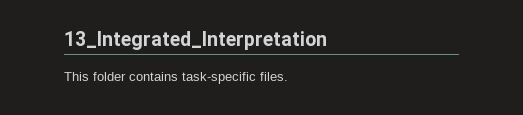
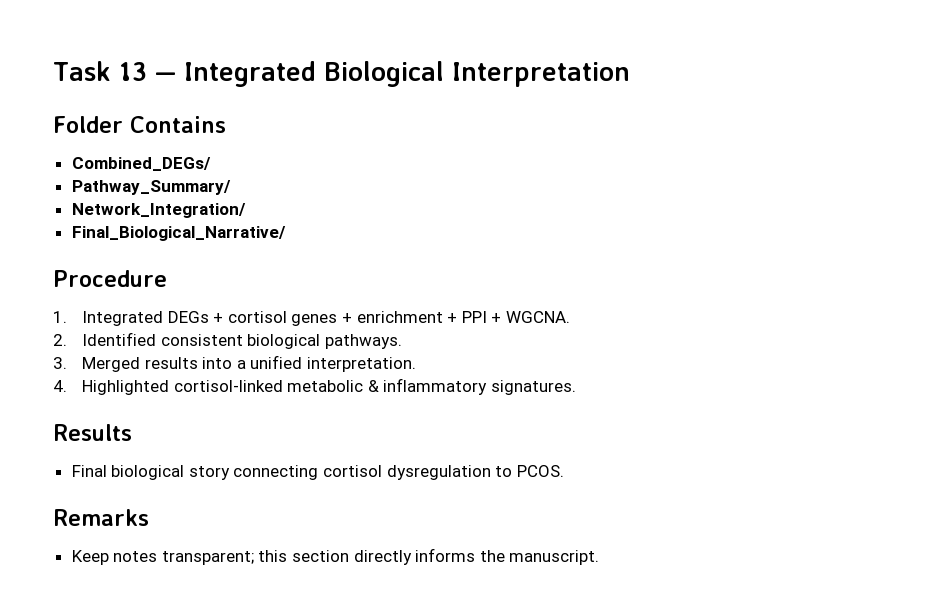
- 13_Integrated_Interpretation
- This folder contains task-specific files.
+ Task 13 — Integrated Biological Interpretation
+ Folder Contains
+ Combined_DEGs/
+ Pathway_Summary/
+ Network_Integration/
+ Final_Biological_Narrative/
+ Procedure
+ 1. Integrated DEGs + cortisol genes + enrichment + PPI + WGCNA.
+ 2. Identified consistent biological pathways.
+ 3. Merged results into a unified interpretation.
+ 4. Highlighted cortisol-linked metabolic & inflammatory signatures.
+ Results
+ Final biological story connecting cortisol dysregulation to PCOS.
+ Remarks
+ Keep notes transparent; this section directly informs the manuscript.

